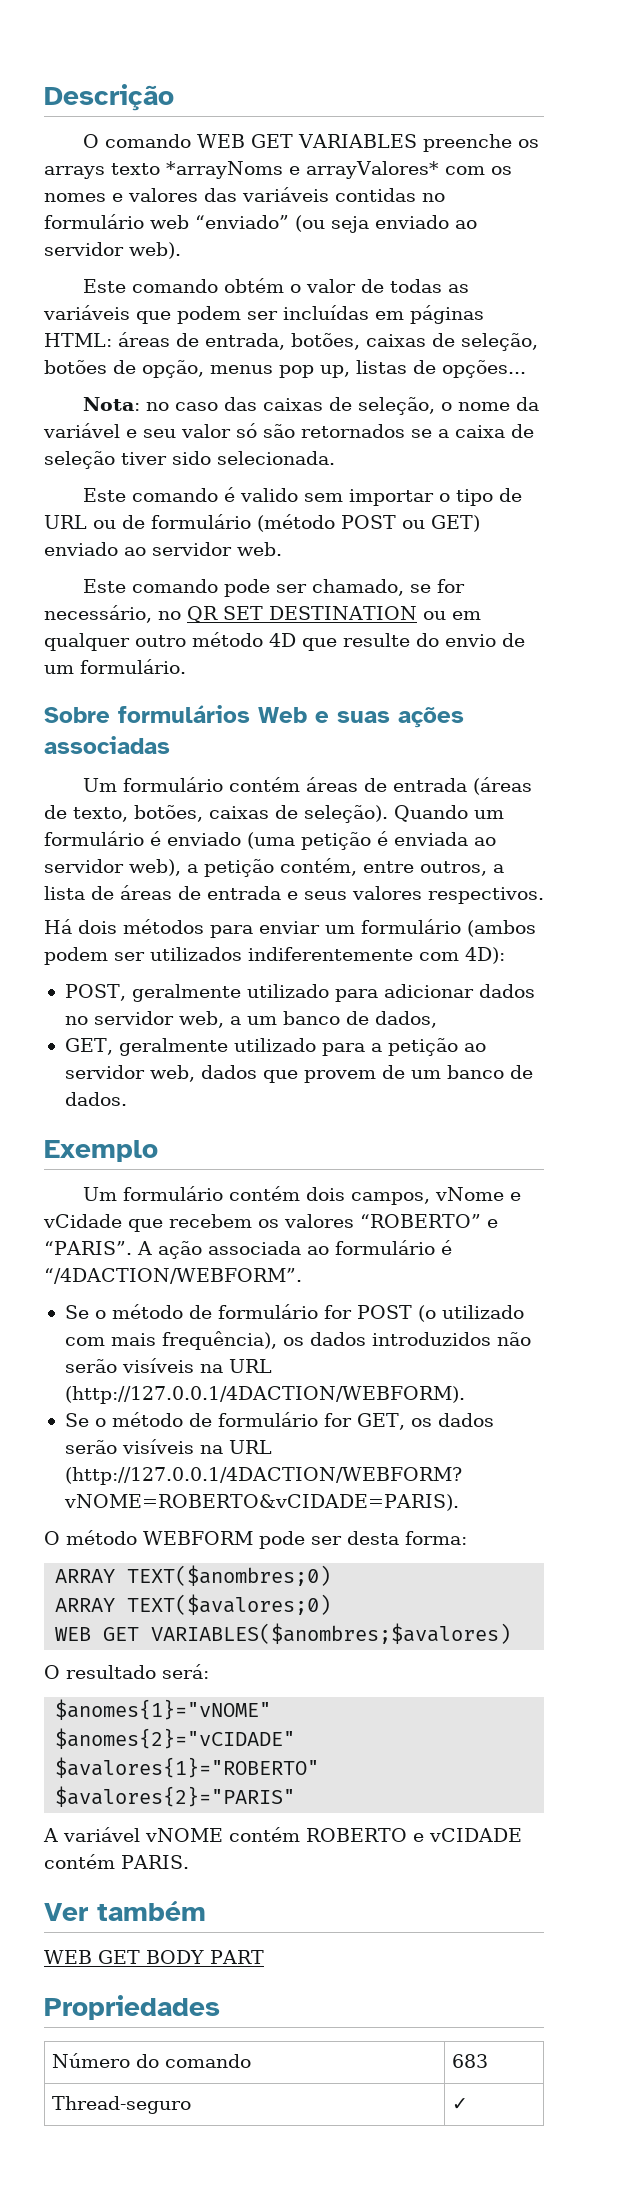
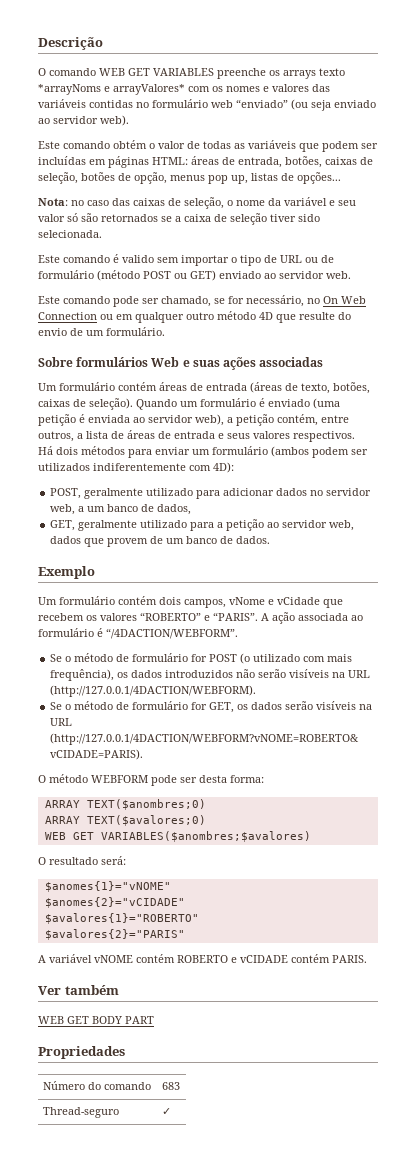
- Este comando pode ser chamado, se for necessário, no QR SET DESTINATION ou em qualquer outro método 4D que resulte do envio de um formulário.
+ Este comando pode ser chamado, se for necessário, no On Web Connection ou em qualquer outro método 4D que resulte do envio de um formulário.

